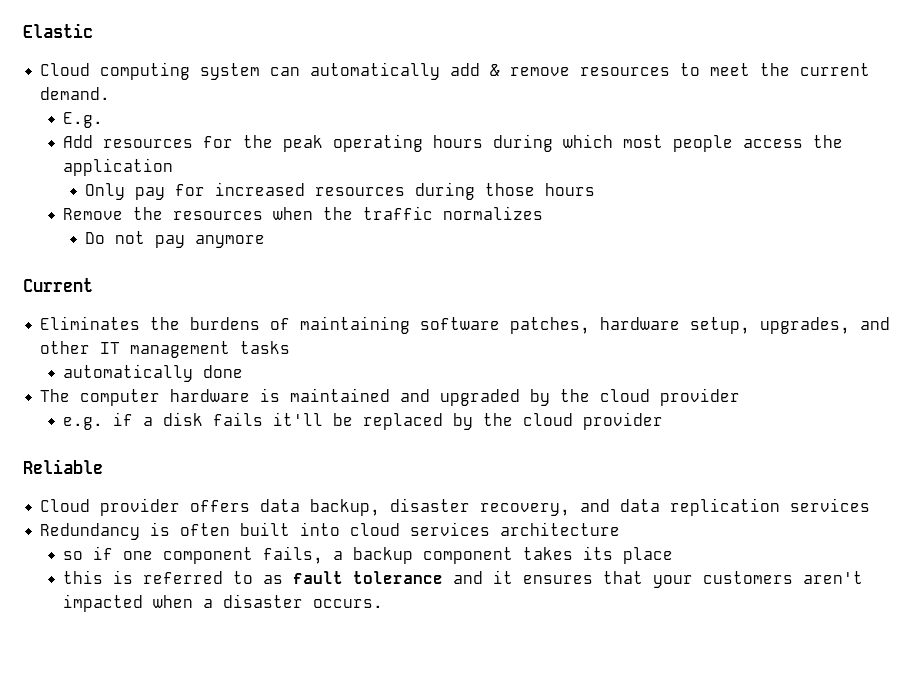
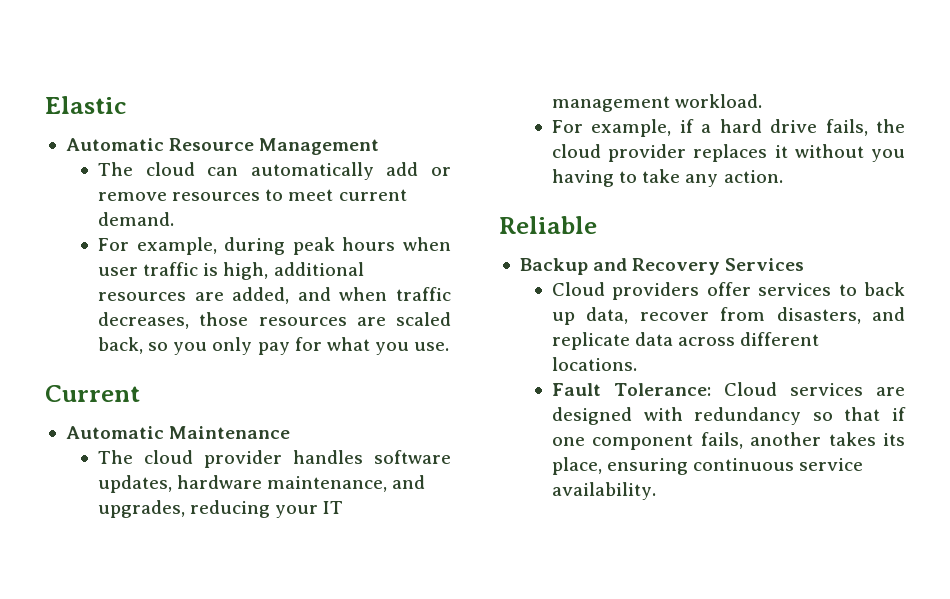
- Cloud computing system can automatically add & remove resources to meet the current demand.
+ Automatic Resource Management
+ The cloud can automatically add or remove resources to meet current demand.
- E.g.
- Add resources for the peak operating hours during which most people access the application
- Only pay for increased resources during those hours
- Remove the resources when the traffic normalizes
- Do not pay anymore
+ For example, during peak hours when user traffic is high, additional resources are added, and when traffic decreases, those resources are scaled back, so you only pay for what you use.
  Current
- Eliminates the burdens of maintaining software patches, hardware setup, upgrades, and other IT management tasks
- automatically done
- The computer hardware is maintained and upgraded by the cloud provider
- e.g. if a disk fails it'll be replaced by the cloud provider
+ Automatic Maintenance
+ The cloud provider handles software updates, hardware maintenance, and upgrades, reducing your IT management workload.
+ For example, if a hard drive fails, the cloud provider replaces it without you having to take any action.
  Reliable
- Cloud provider offers data backup, disaster recovery, and data replication services
- Redundancy is often built into cloud services architecture
- so if one component fails, a backup component takes its place
- this is referred to as fault tolerance and it ensures that your customers aren't impacted when a disaster occurs.
+ Backup and Recovery Services
+ Cloud providers offer services to back up data, recover from disasters, and replicate data across different locations.
+ Fault Tolerance: Cloud services are designed with redundancy so that if one component fails, another takes its place, ensuring continuous service availability.

